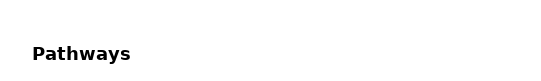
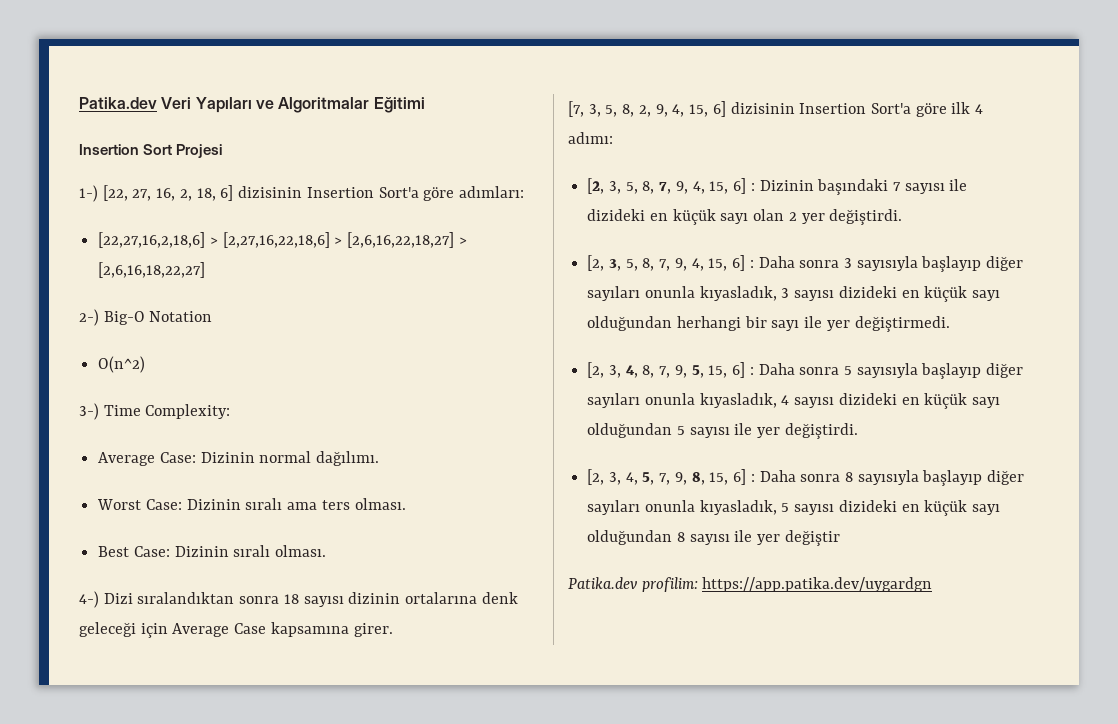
- Pathways
+ Patika.dev Veri Yapıları ve Algoritmalar Eğitimi
+ Insertion Sort Projesi
+ 1-) [22, 27, 16, 2, 18, 6] dizisinin Insertion Sort'a göre adımları:
+ [22,27,16,2,18,6] > [2,27,16,22,18,6] > [2,6,16,22,18,27] > [2,6,16,18,22,27]
+ 2-) Big-O Notation
+ O(n^2)
+ 3-) Time Complexity:
+ Average Case: Dizinin normal dağılımı.
+ Worst Case: Dizinin sıralı ama ters olması.
+ Best Case: Dizinin sıralı olması.
+ 4-) Dizi sıralandıktan sonra 18 sayısı dizinin ortalarına denk geleceği için Average Case kapsamına girer.
+ [7, 3, 5, 8, 2, 9, 4, 15, 6] dizisinin Insertion Sort'a göre ilk 4 adımı:
+ [2, 3, 5, 8, 7, 9, 4, 15, 6] : Dizinin başındaki 7 sayısı ile dizideki en küçük sayı olan 2 yer değiştirdi.
+ [2, 3, 5, 8, 7, 9, 4, 15, 6] : Daha sonra 3 sayısıyla başlayıp diğer sayıları onunla kıyasladık, 3 sayısı dizideki en küçük sayı olduğundan herhangi bir sayı ile yer değiştirmedi.
+ [2, 3, 4, 8, 7, 9, 5, 15, 6] : Daha sonra 5 sayısıyla başlayıp diğer sayıları onunla kıyasladık, 4 sayısı dizideki en küçük sayı olduğundan 5 sayısı ile yer değiştirdi.
+ [2, 3, 4, 5, 7, 9, 8, 15, 6] : Daha sonra 8 sayısıyla başlayıp diğer sayıları onunla kıyasladık, 5 sayısı dizideki en küçük sayı olduğundan 8 sayısı ile yer değiştir
+ Patika.dev profilim: https://app.patika.dev/uygardgn

